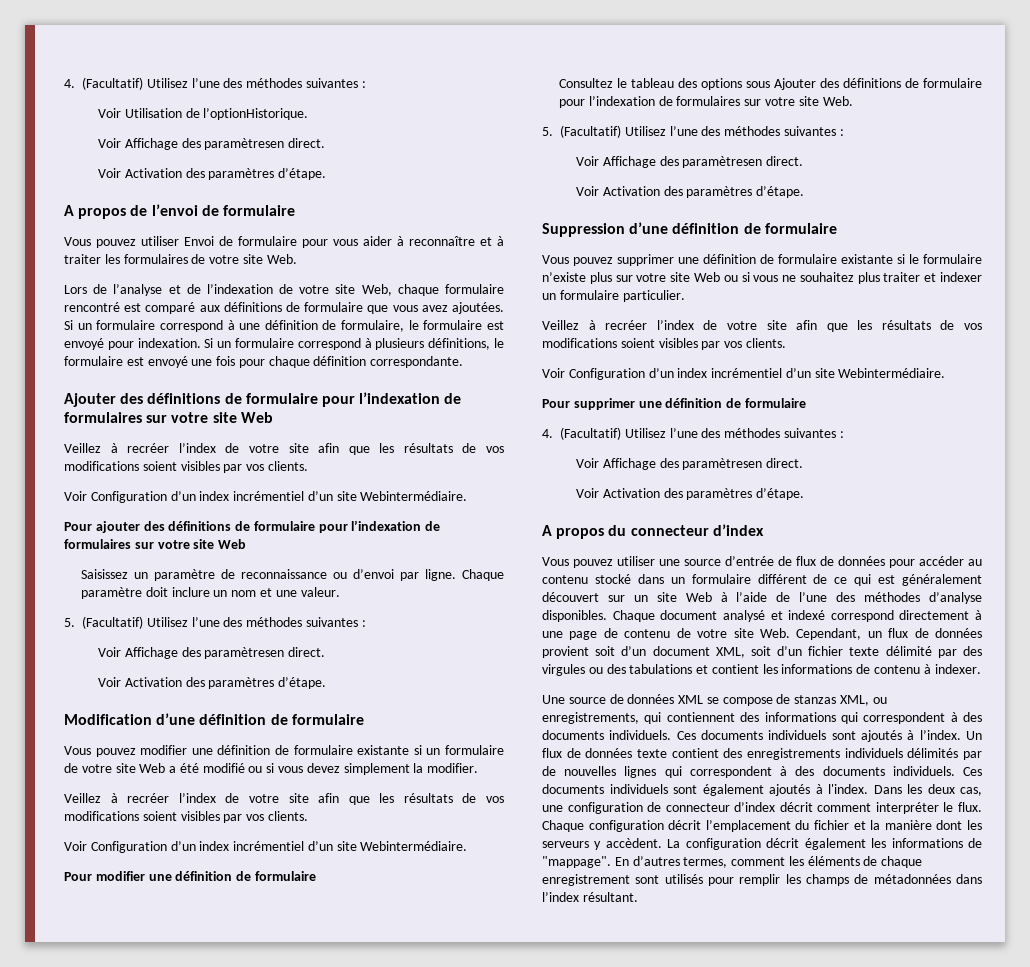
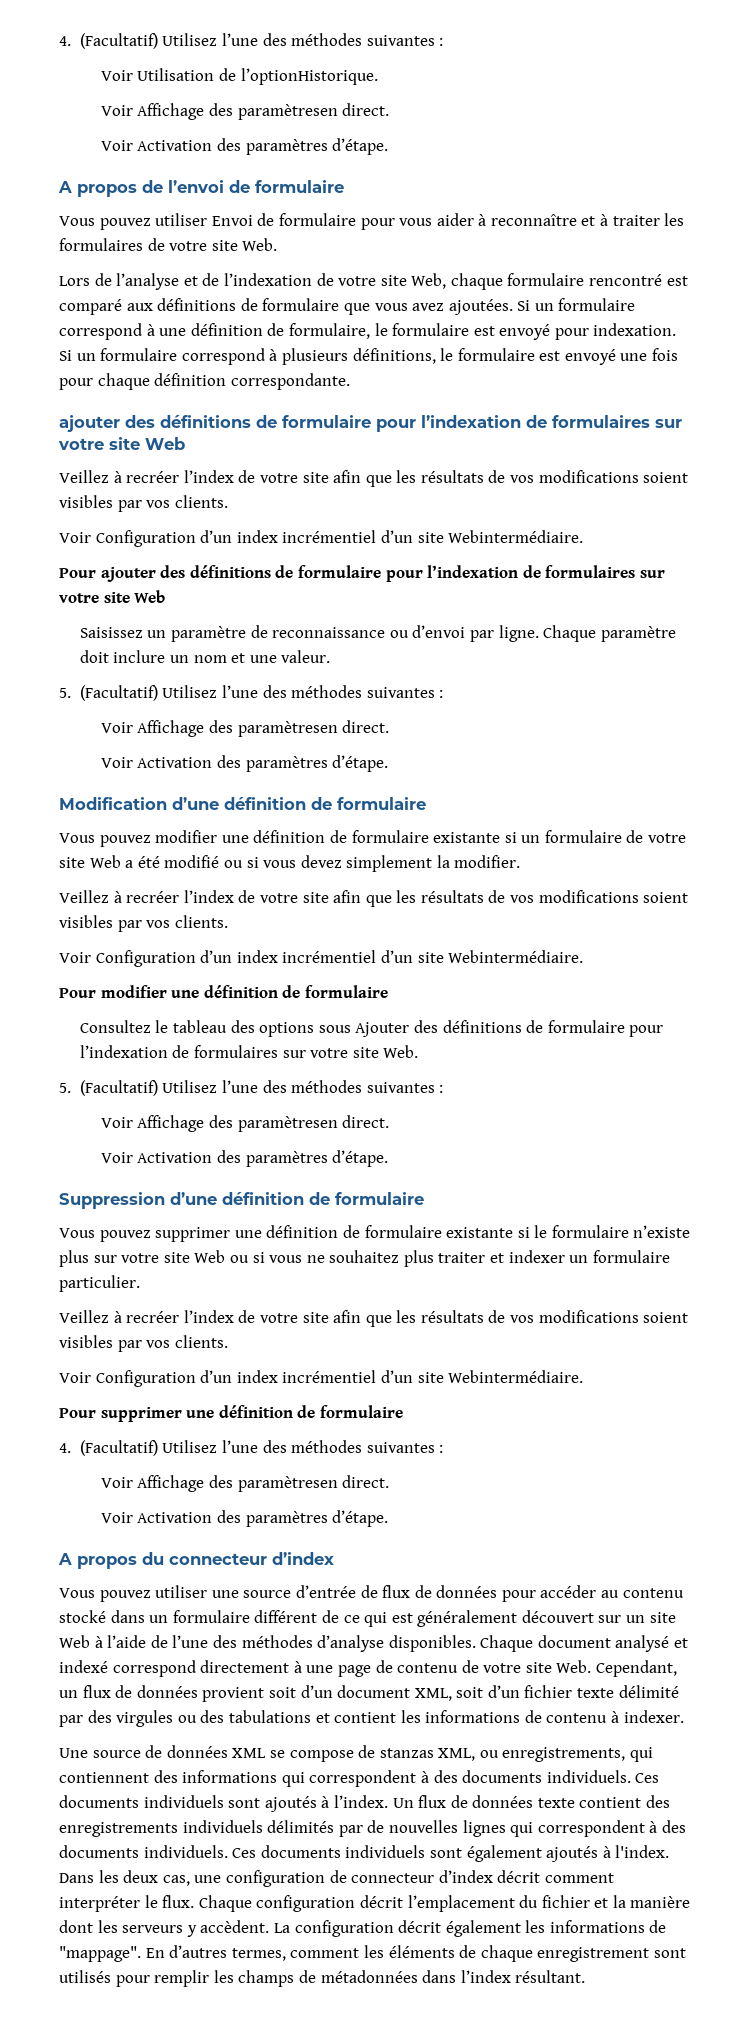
  Si un formulaire correspond à plusieurs définitions, le formulaire est envoyé une fois pour chaque définition correspondante.
- Ajouter des définitions de formulaire pour l’indexation de formulaires sur votre site Web
+ ajouter des définitions de formulaire pour l’indexation de formulaires sur votre site Web

